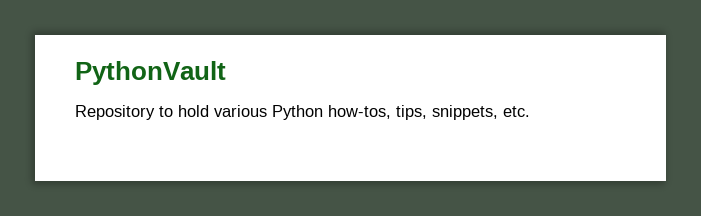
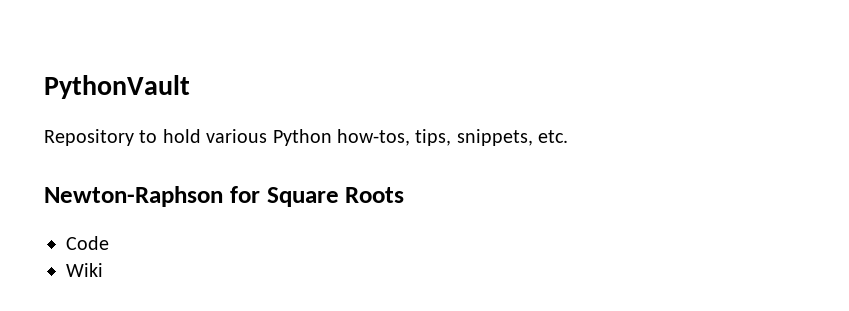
+ Newton-Raphson for Square Roots
+ Code
+ Wiki

